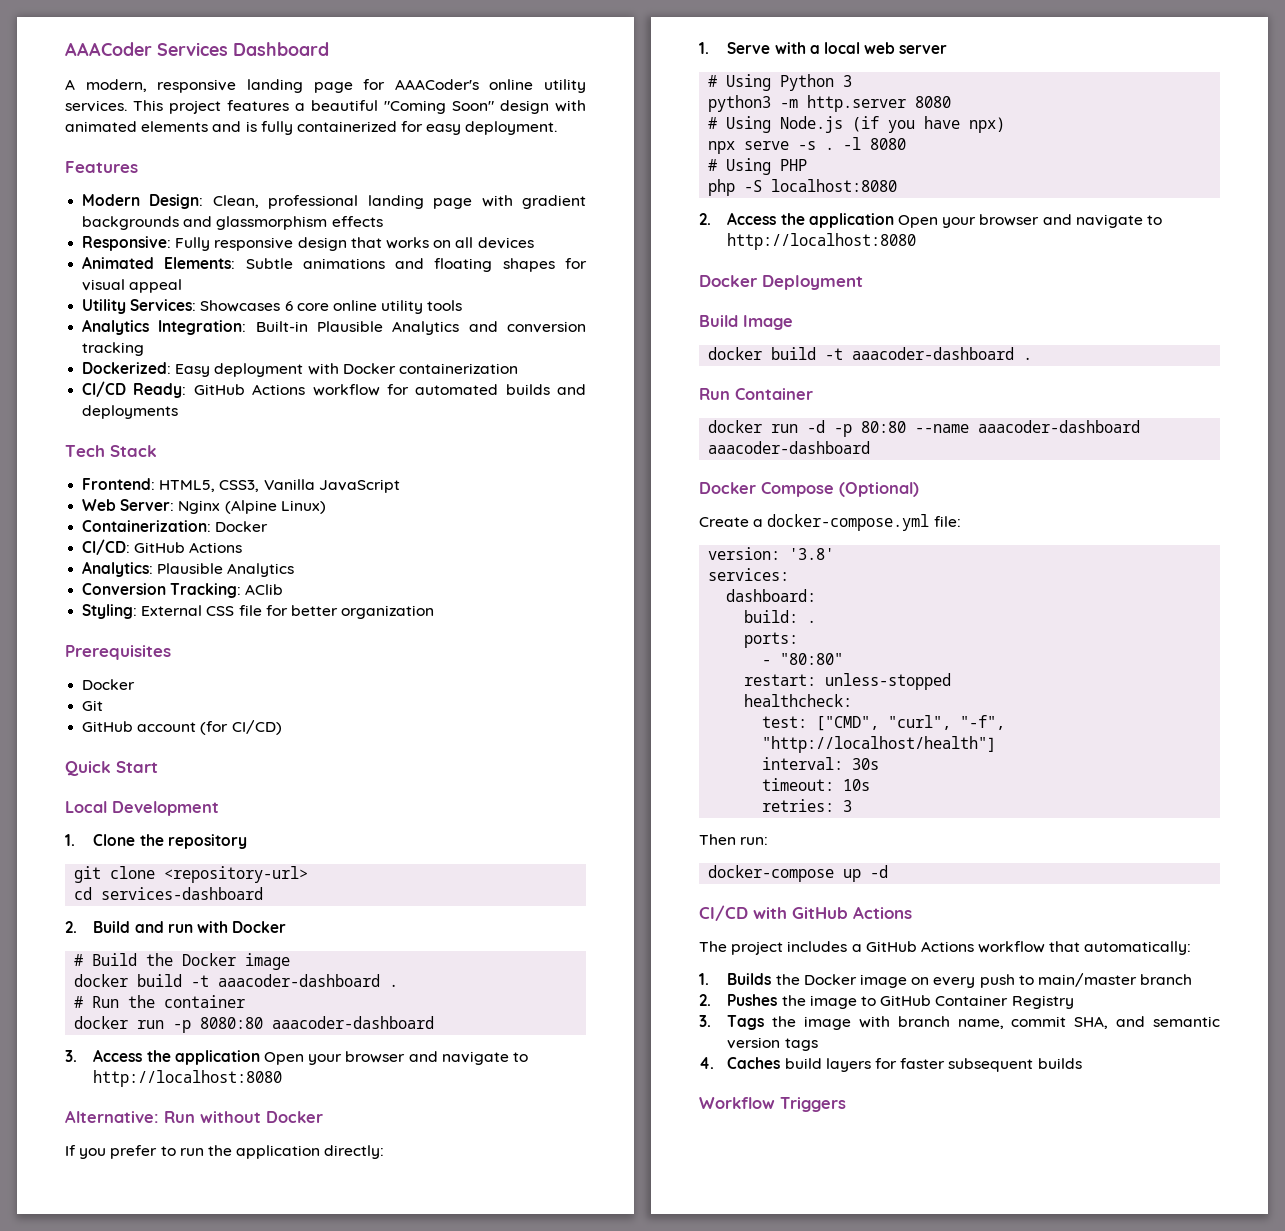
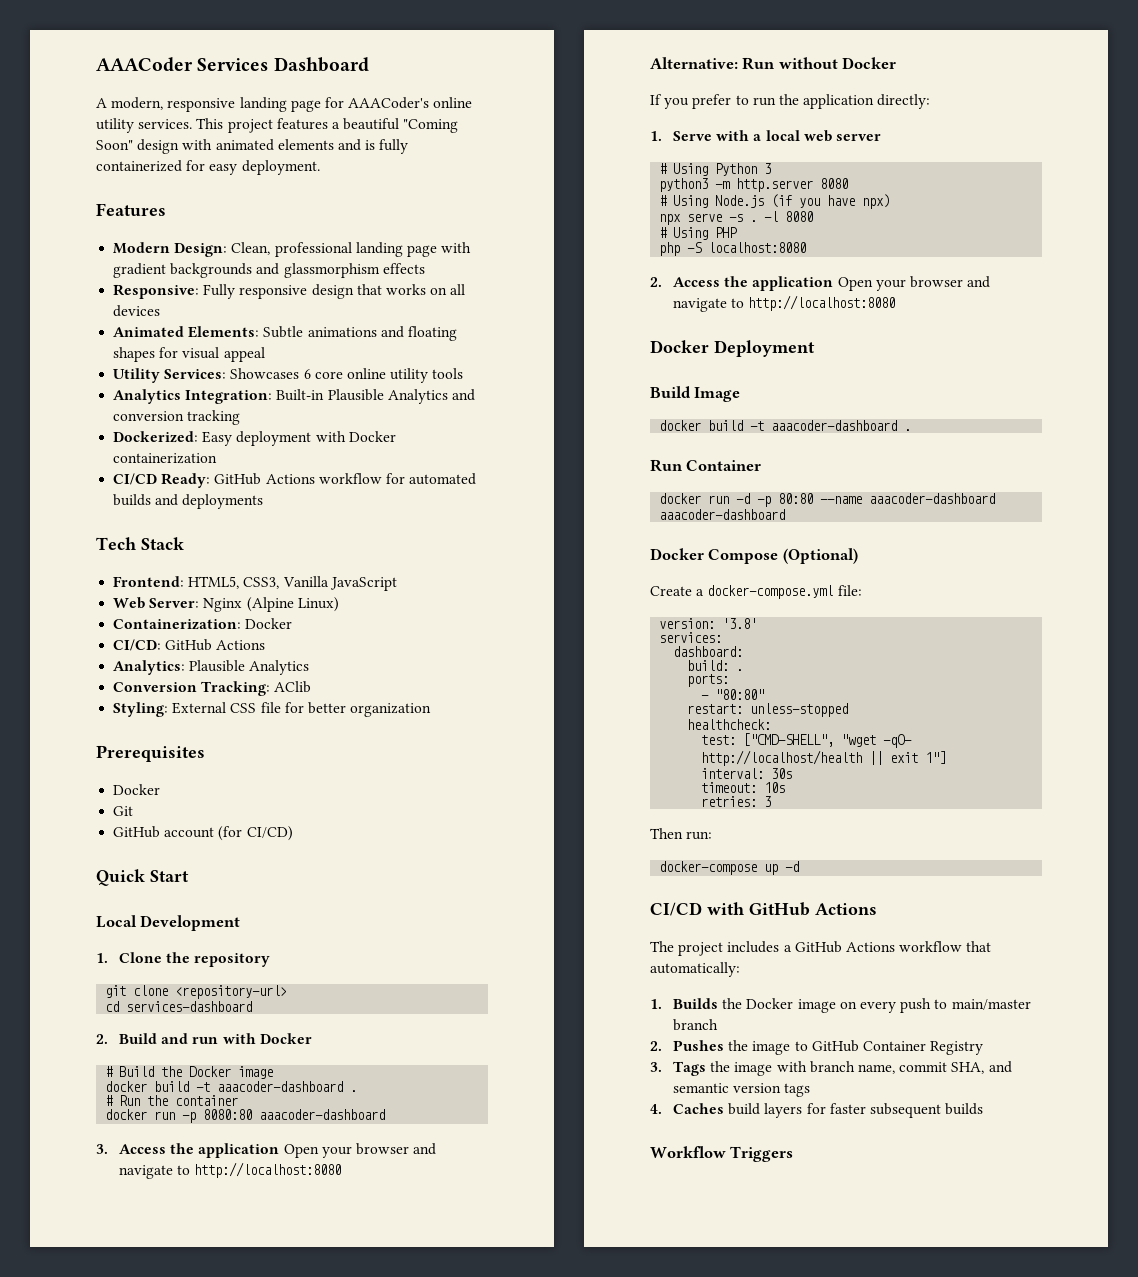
- test: ["CMD", "curl", "-f", "http://localhost/health"]
+ test: ["CMD-SHELL", "wget -qO- http://localhost/health || exit 1"]

